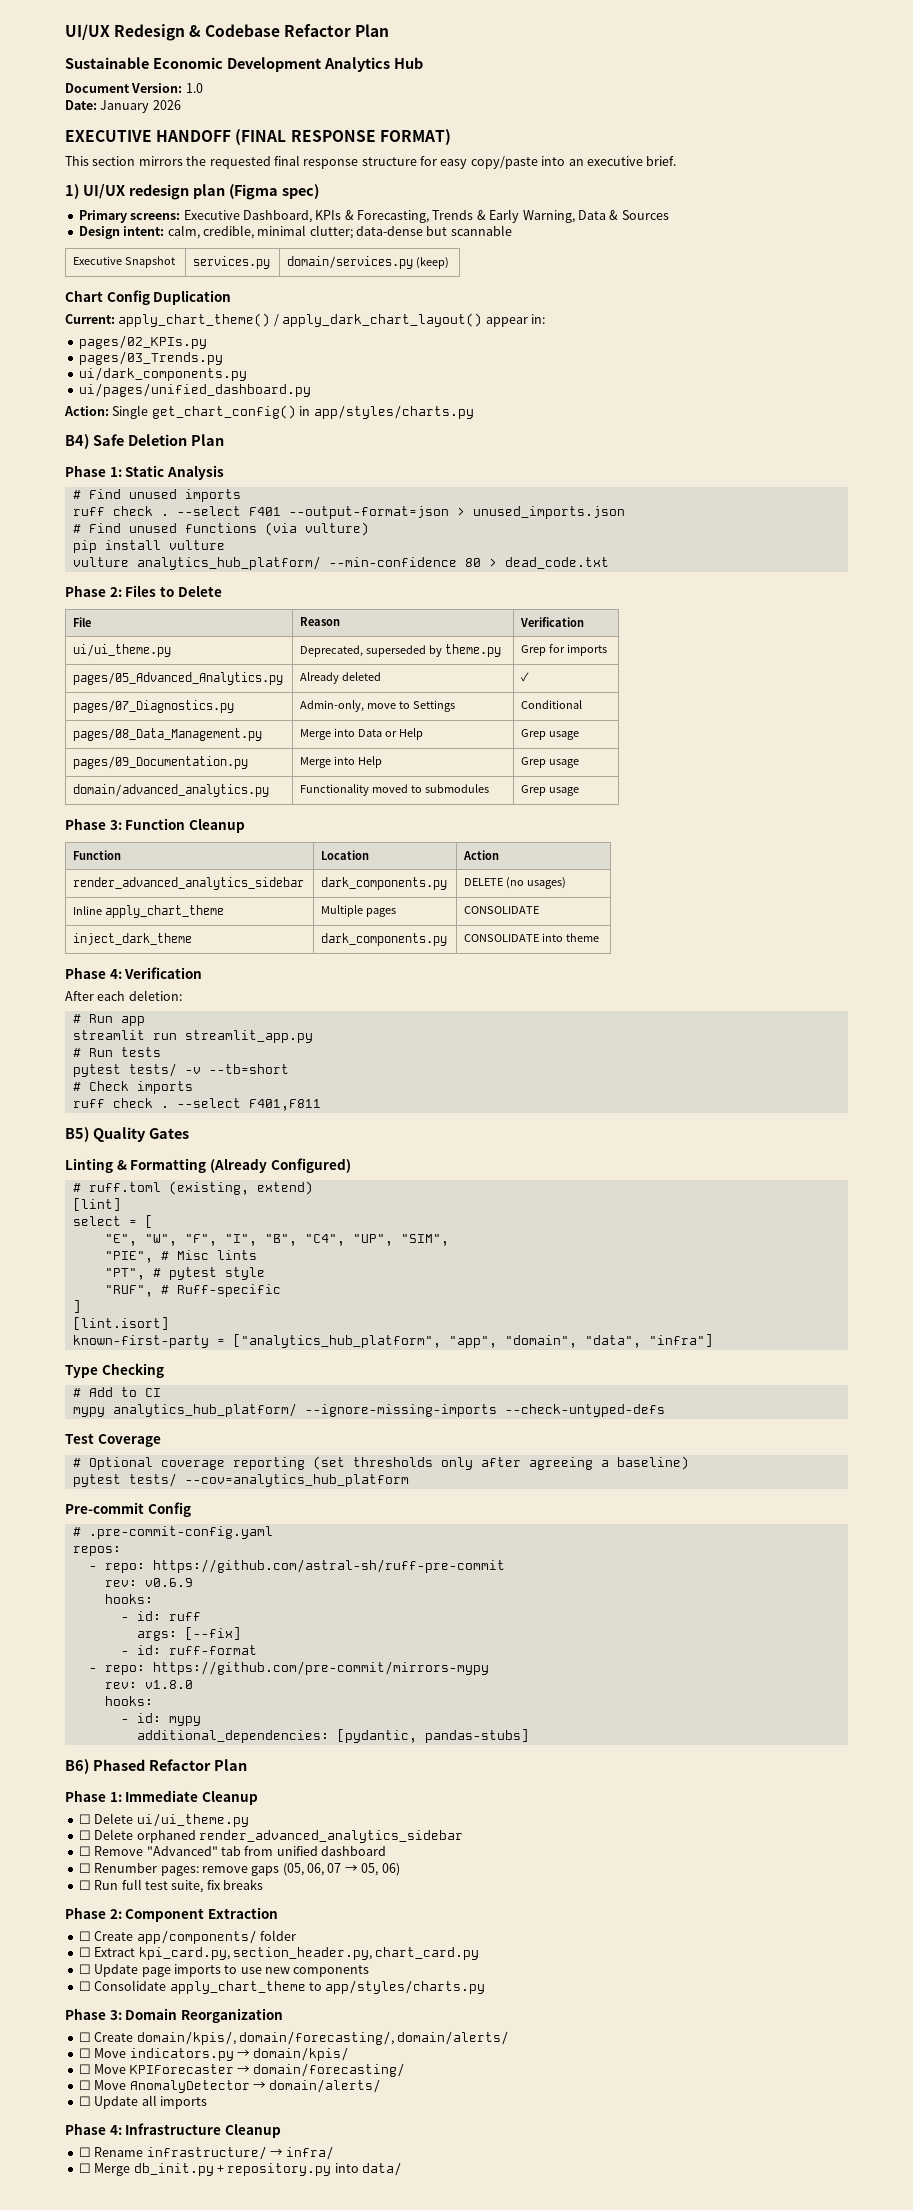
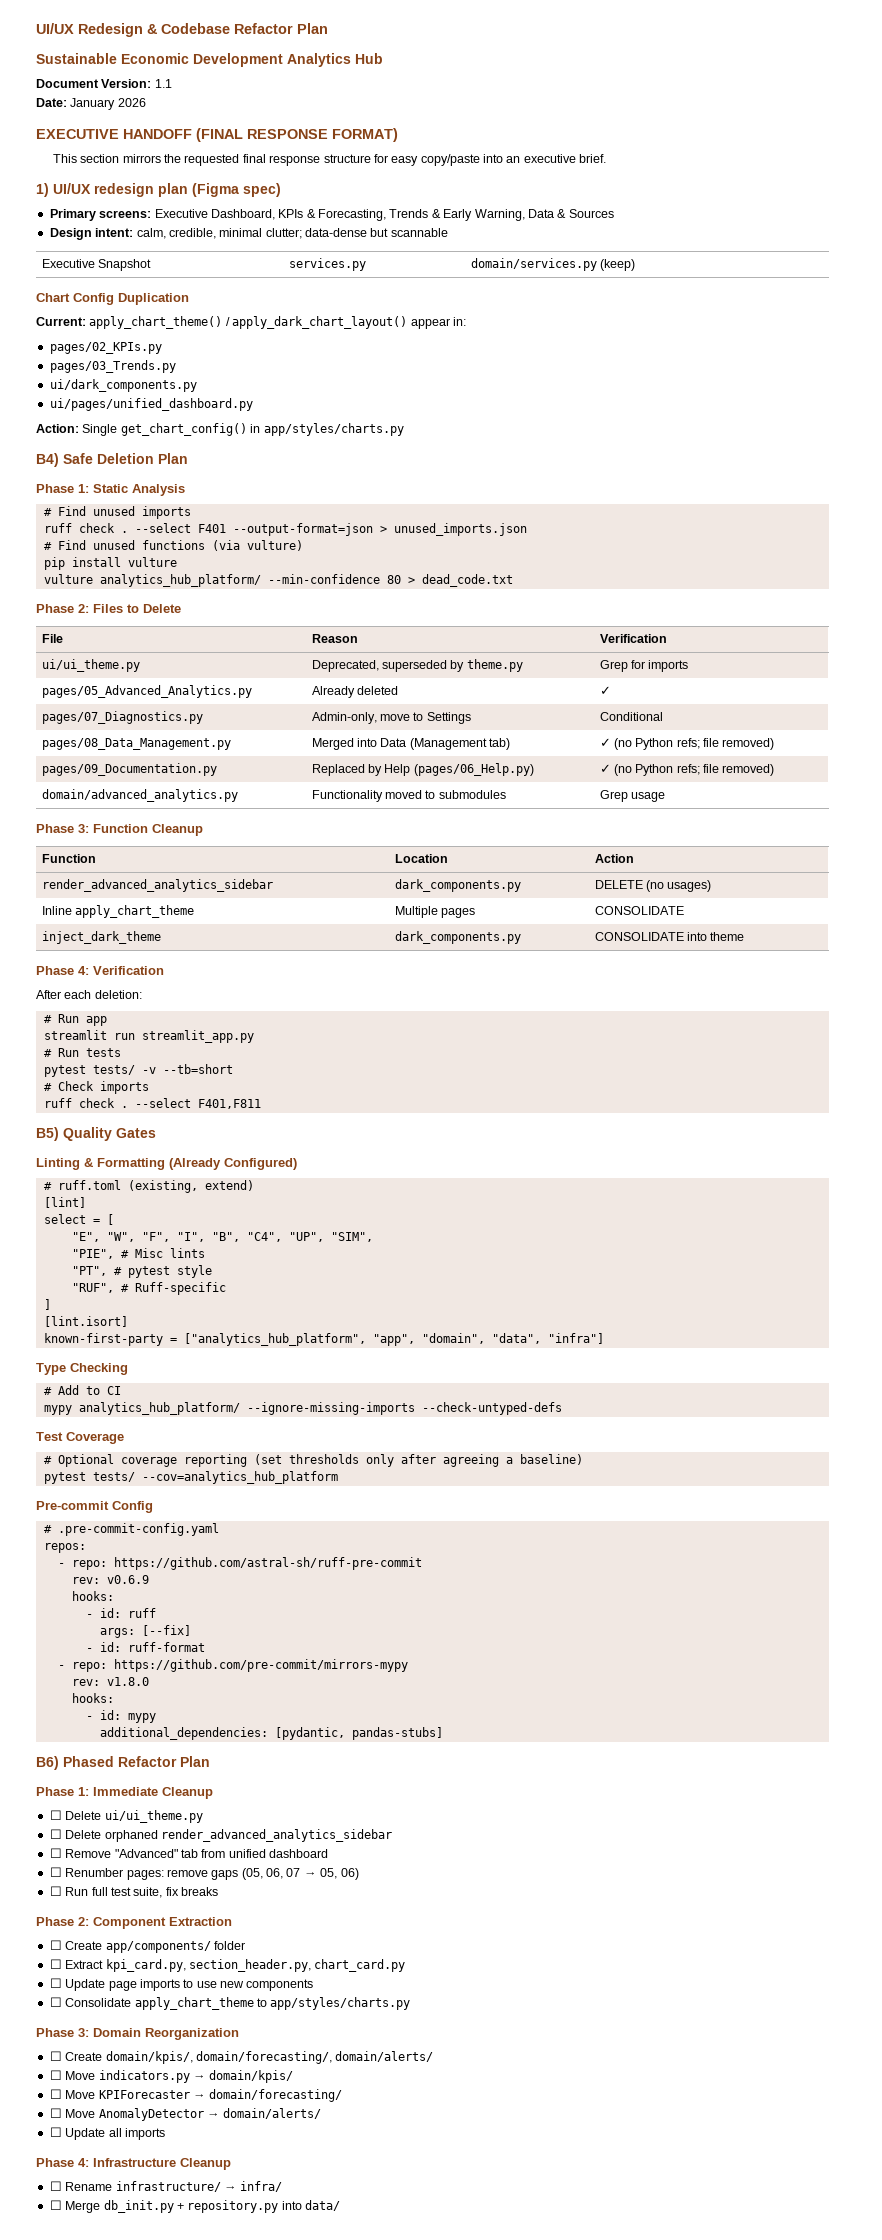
- Document Version: 1.0
+ Document Version: 1.1
- pages/08_Data_Management.py | Merge into Data or Help | Grep usage
+ pages/08_Data_Management.py | Merged into Data (Management tab) | ✓ (no Python refs; file removed)
- pages/09_Documentation.py | Merge into Help | Grep usage
+ pages/09_Documentation.py | Replaced by Help (pages/06_Help.py) | ✓ (no Python refs; file removed)

